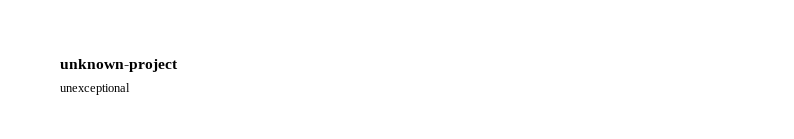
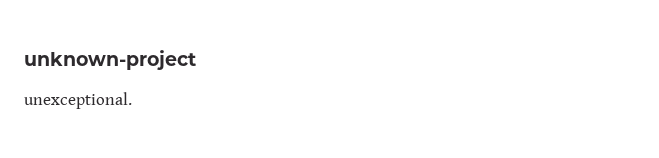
- unexceptional
+ unexceptional.

